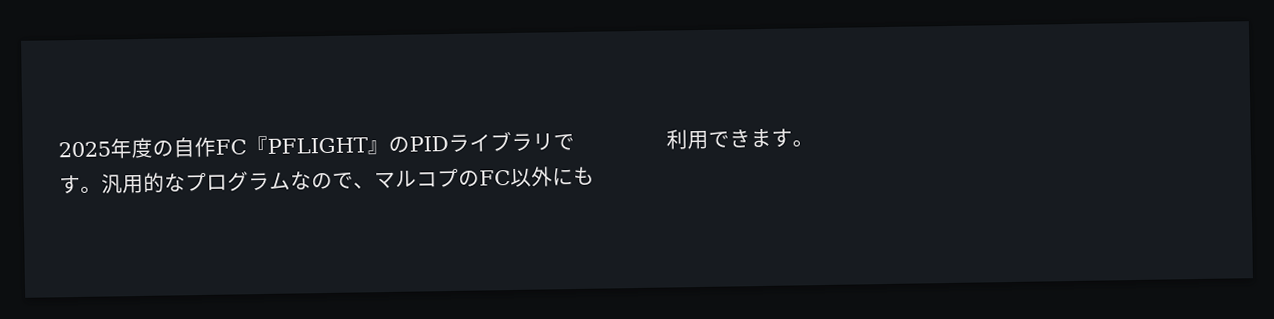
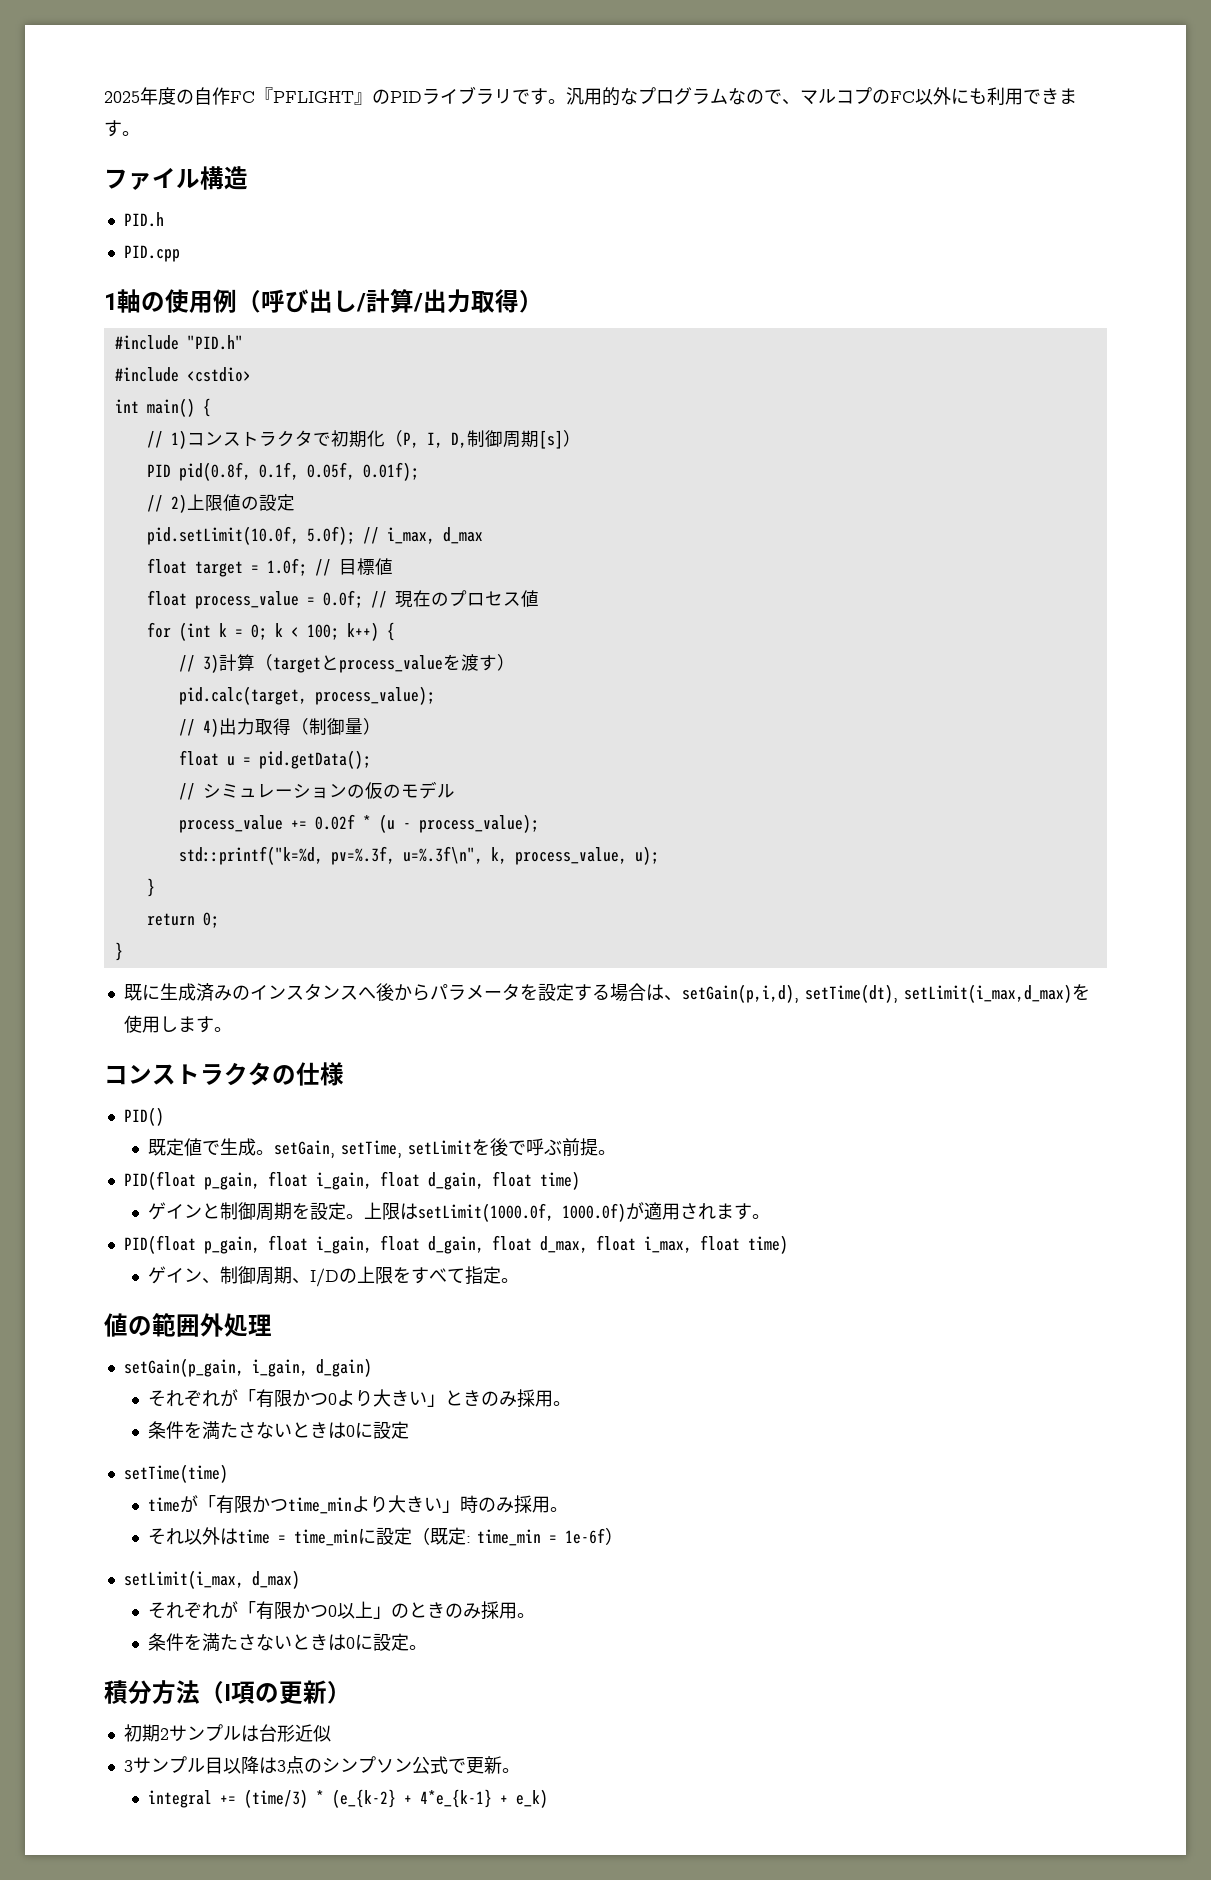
+ ファイル構造
+ PID.h
+ PID.cpp
+ 1軸の使用例（呼び出し/計算/出力取得）
+ #include "PID.h"
+ #include <cstdio>
+ int main() {
+ // 1)コンストラクタで初期化（P, I, D,制御周期[s]）
+ PID pid(0.8f, 0.1f, 0.05f, 0.01f);
+ // 2)上限値の設定
+ pid.setLimit(10.0f, 5.0f); // i_max, d_max
+ float target = 1.0f; // 目標値
+ float process_value = 0.0f; // 現在のプロセス値
+ for (int k = 0; k < 100; k++) {
+ // 3)計算（targetとprocess_valueを渡す）
+ pid.calc(target, process_value);
+ // 4)出力取得（制御量）
+ float u = pid.getData();
+ // シミュレーションの仮のモデル
+ process_value += 0.02f * (u - process_value);
+ std::printf("k=%d, pv=%.3f, u=%.3f\n", k, process_value, u);
+ }
+ return 0;
+ }
+ 既に生成済みのインスタンスへ後からパラメータを設定する場合は、setGain(p,i,d), setTime(dt), setLimit(i_max,d_max)を使用します。
+ コンストラクタの仕様
+ PID()
+ 既定値で生成。setGain, setTime, setLimitを後で呼ぶ前提。
+ PID(float p_gain, float i_gain, float d_gain, float time)
+ ゲインと制御周期を設定。上限はsetLimit(1000.0f, 1000.0f)が適用されます。
+ PID(float p_gain, float i_gain, float d_gain, float d_max, float i_max, float time)
+ ゲイン、制御周期、I/Dの上限をすべて指定。
+ 値の範囲外処理
+ setGain(p_gain, i_gain, d_gain)
+ それぞれが「有限かつ0より大きい」ときのみ採用。
+ 条件を満たさないときは0に設定
+ setTime(time)
+ timeが「有限かつtime_minより大きい」時のみ採用。
+ それ以外はtime = time_minに設定（既定: time_min = 1e-6f）
+ setLimit(i_max, d_max)
+ それぞれが「有限かつ0以上」のときのみ採用。
+ 条件を満たさないときは0に設定。
+ 積分方法（I項の更新）
+ 初期2サンプルは台形近似
+ 3サンプル目以降は3点のシンプソン公式で更新。
+ integral += (time/3) * (e_{k-2} + 4*e_{k-1} + e_k)

